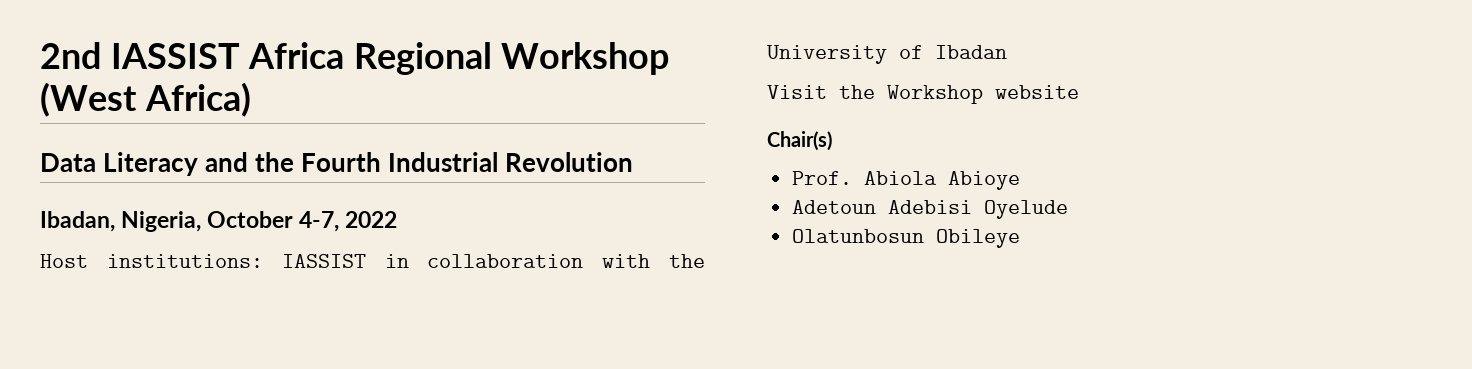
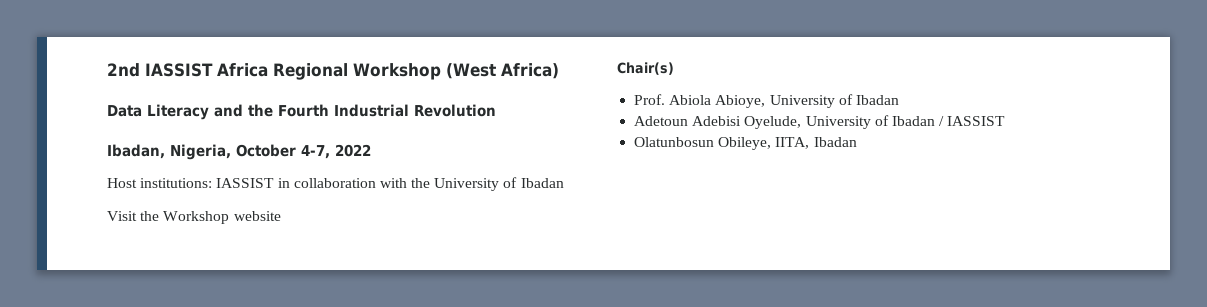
- Prof. Abiola Abioye
- Adetoun Adebisi Oyelude
- Olatunbosun Obileye
+ Prof. Abiola Abioye, University of Ibadan
+ Adetoun Adebisi Oyelude, University of Ibadan / IASSIST
+ Olatunbosun Obileye, IITA, Ibadan

